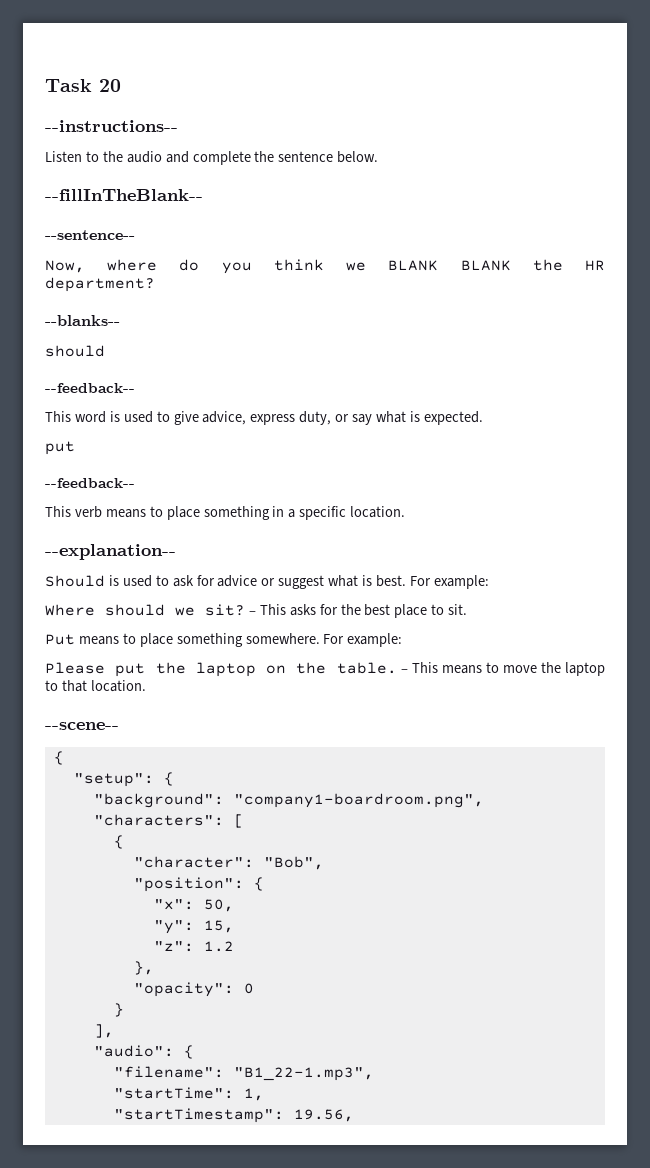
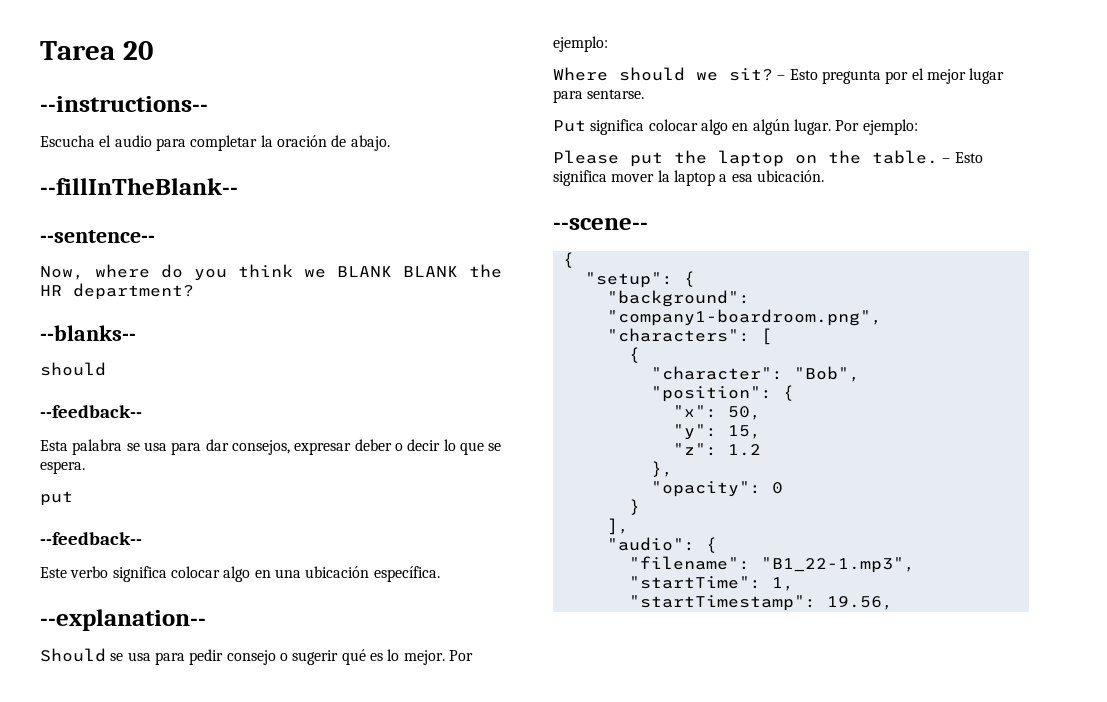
- Task 20
+ Tarea 20
- Listen to the audio and complete the sentence below.
+ Escucha el audio para completar la oración de abajo.
- This word is used to give advice, express duty, or say what is expected.
+ Esta palabra se usa para dar consejos, expresar deber o decir lo que se espera.
  put
  --feedback--
- This verb means to place something in a specific location.
+ Este verbo significa colocar algo en una ubicación específica.
  --explanation--
- Should is used to ask for advice or suggest what is best. For example:
+ Should se usa para pedir consejo o sugerir qué es lo mejor. Por ejemplo:
- – This asks for the best place to sit.
- Put means to place something somewhere. For example:
+ – Esto pregunta por el mejor lugar para sentarse.
+ Put significa colocar algo en algún lugar. Por ejemplo:
- – This means to move the laptop to that location.
+ – Esto significa mover la laptop a esa ubicación.

